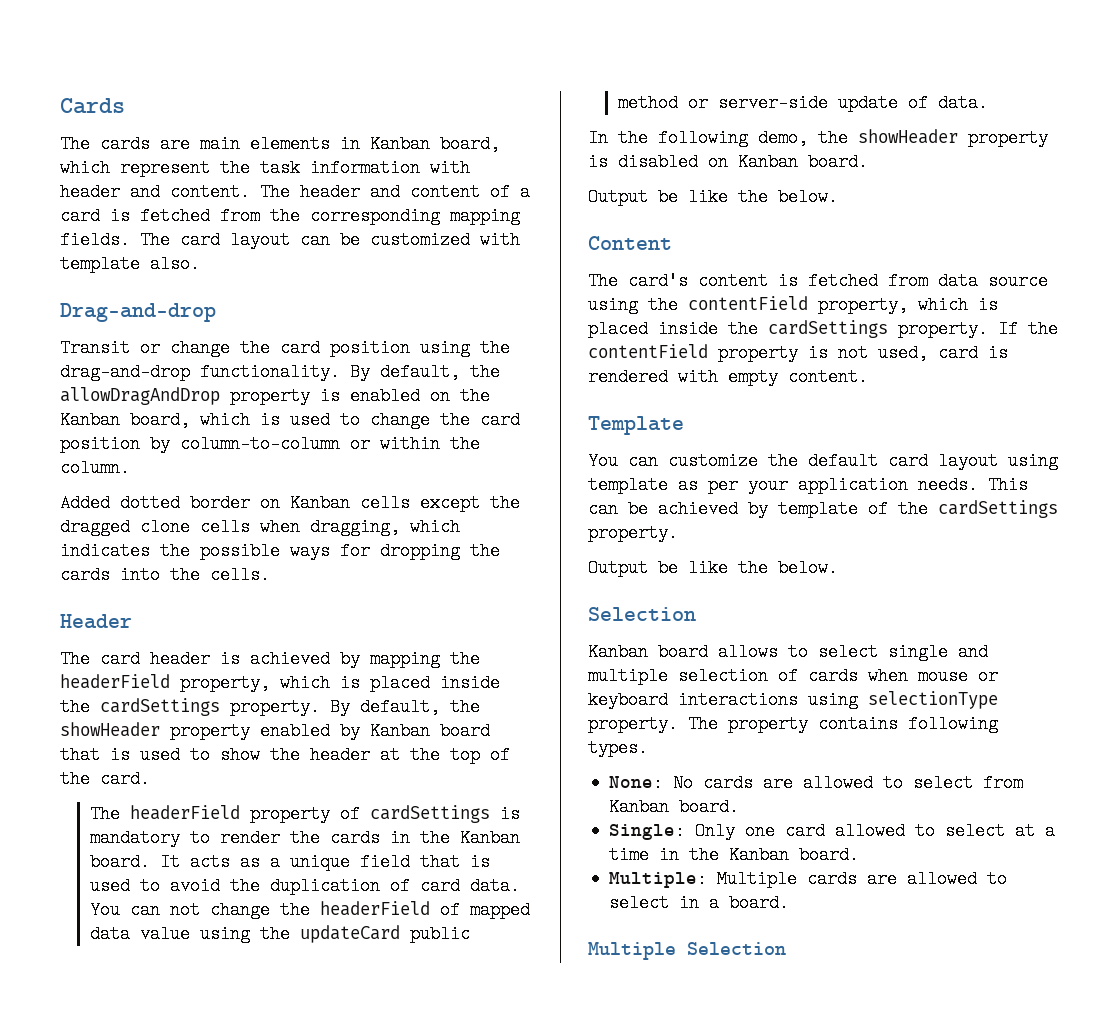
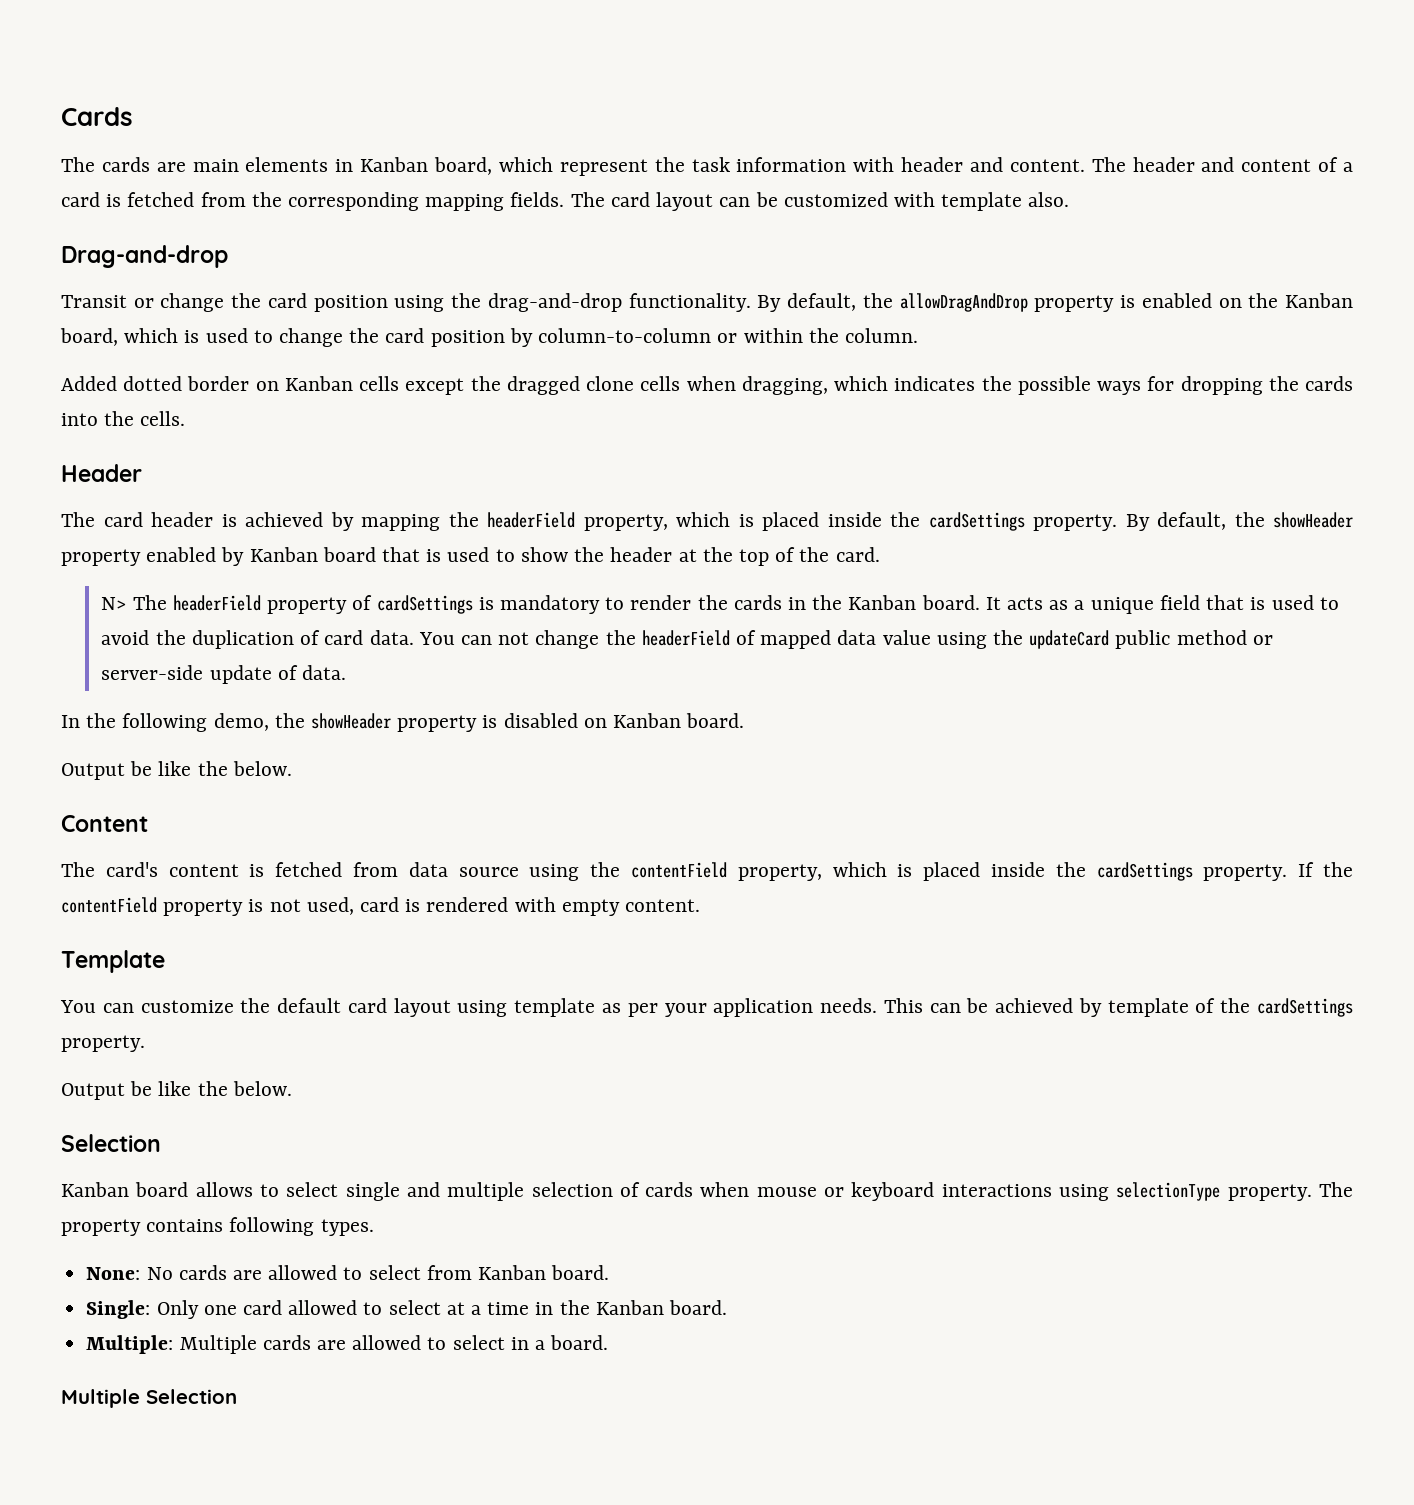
- The headerField property of cardSettings is mandatory to render the cards in the Kanban board.
+ N> The headerField property of cardSettings is mandatory to render the cards in the Kanban board.

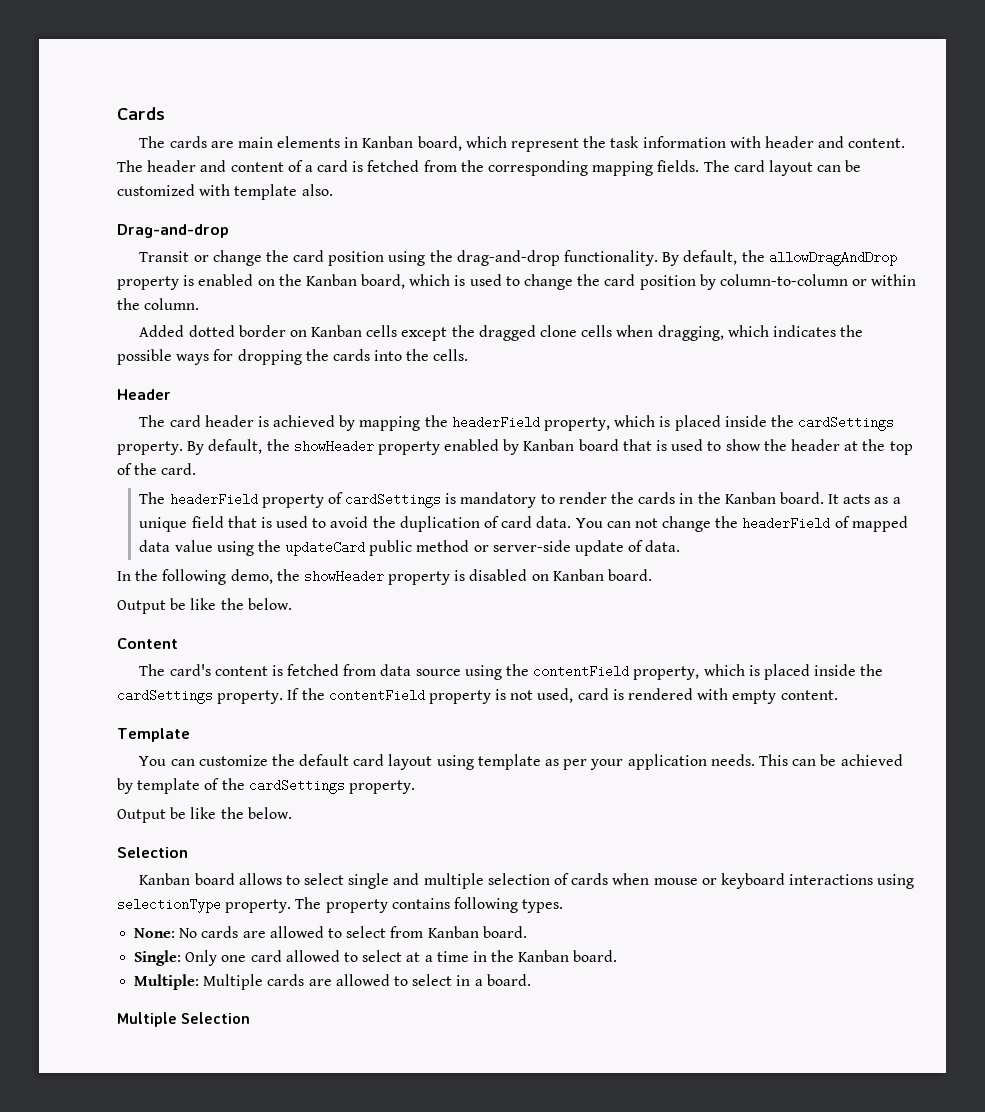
- N> The headerField property of cardSettings is mandatory to render the cards in the Kanban board.
+ The headerField property of cardSettings is mandatory to render the cards in the Kanban board.

